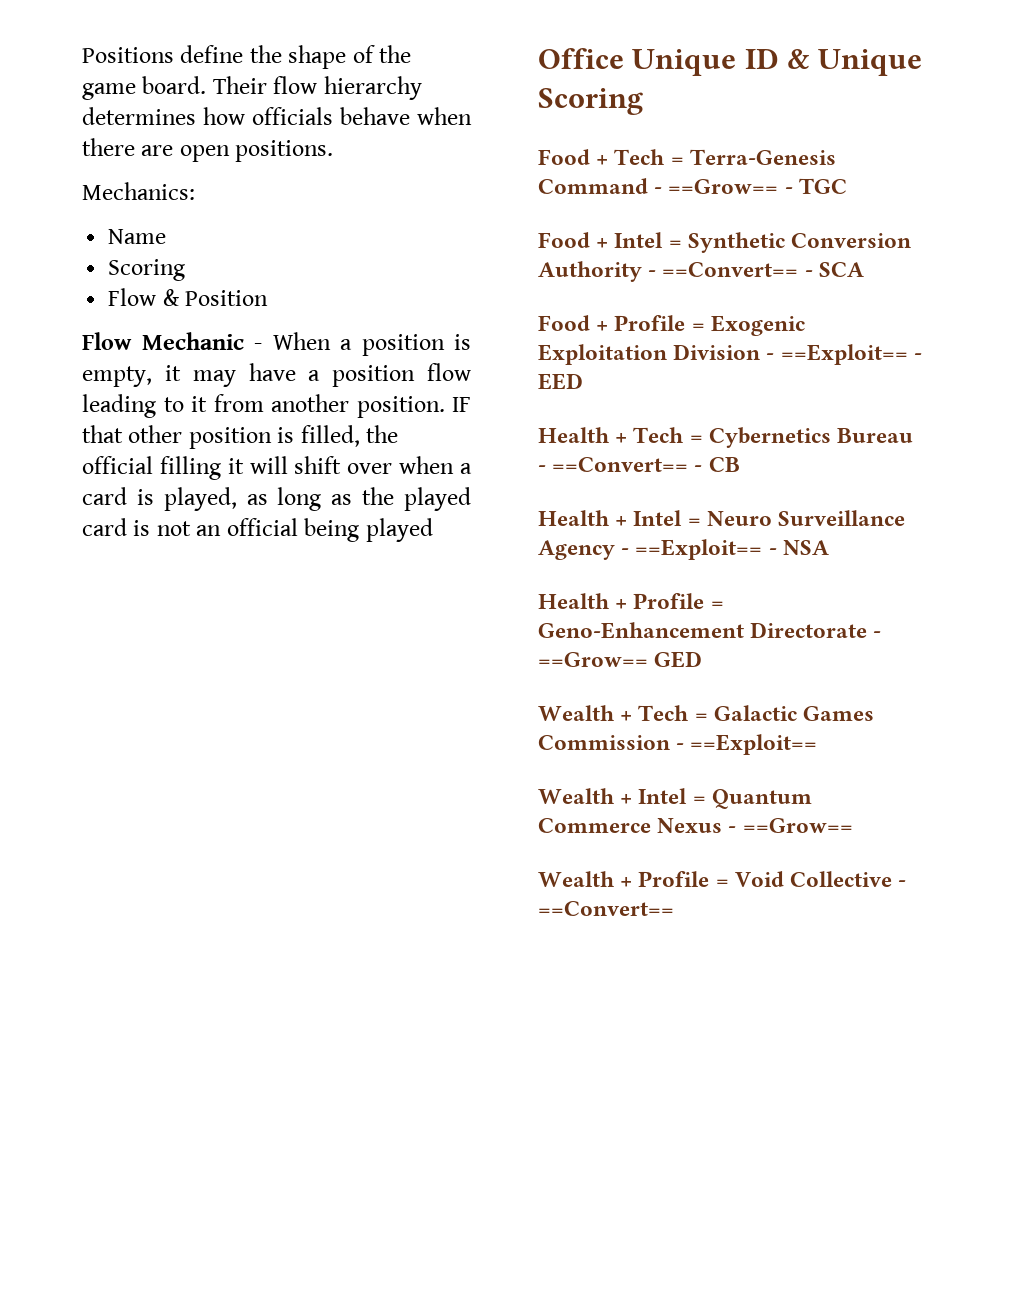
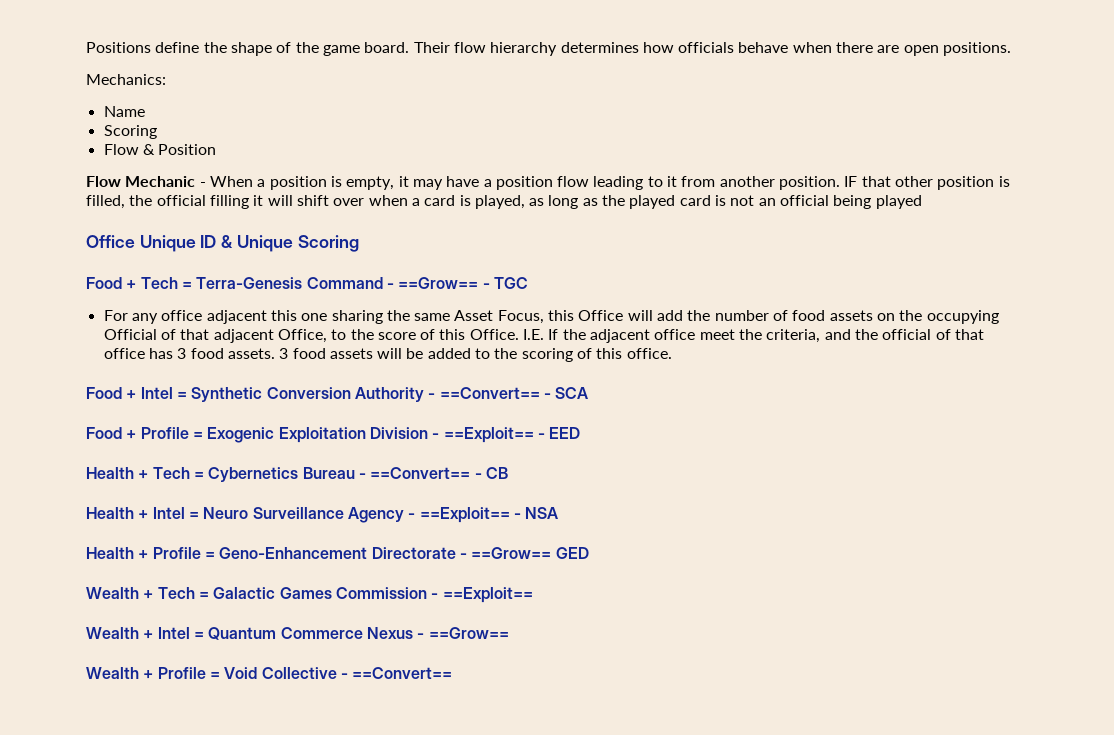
+ For any office adjacent this one sharing the same Asset Focus, this Office will add the number of food assets on the occupying Official of that adjacent Office, to the score of this Office. I.E. If the adjacent office meet the criteria, and the official of that office has 3 food assets. 3 food assets will be added to the scoring of this office.

